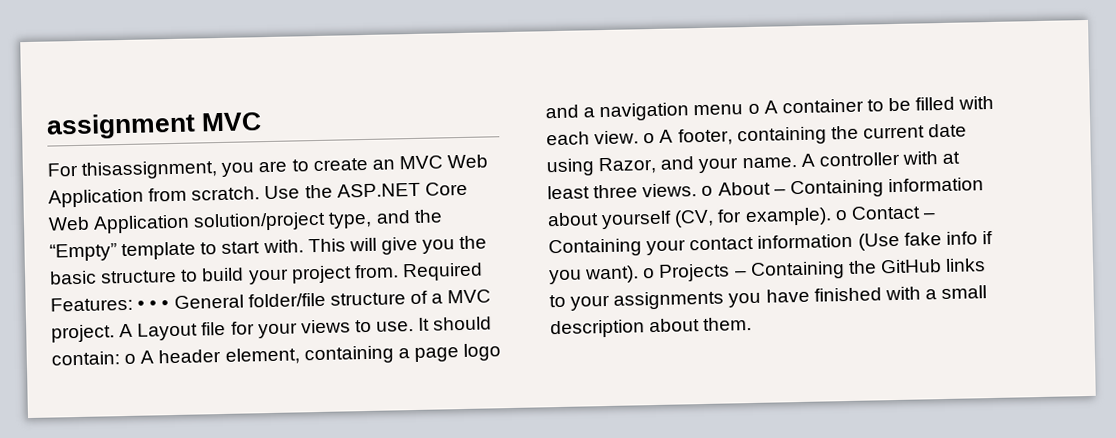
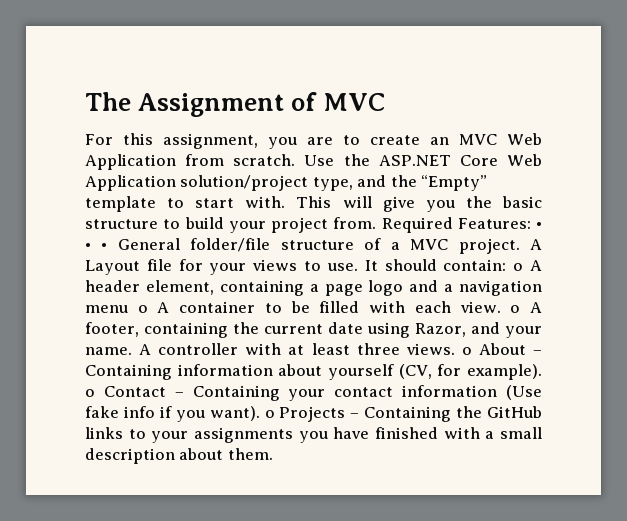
- assignment MVC
+ The Assignment of MVC
- For thisassignment, you are to create an MVC Web Application from scratch.
+ For this assignment, you are to create an MVC Web Application from scratch.

